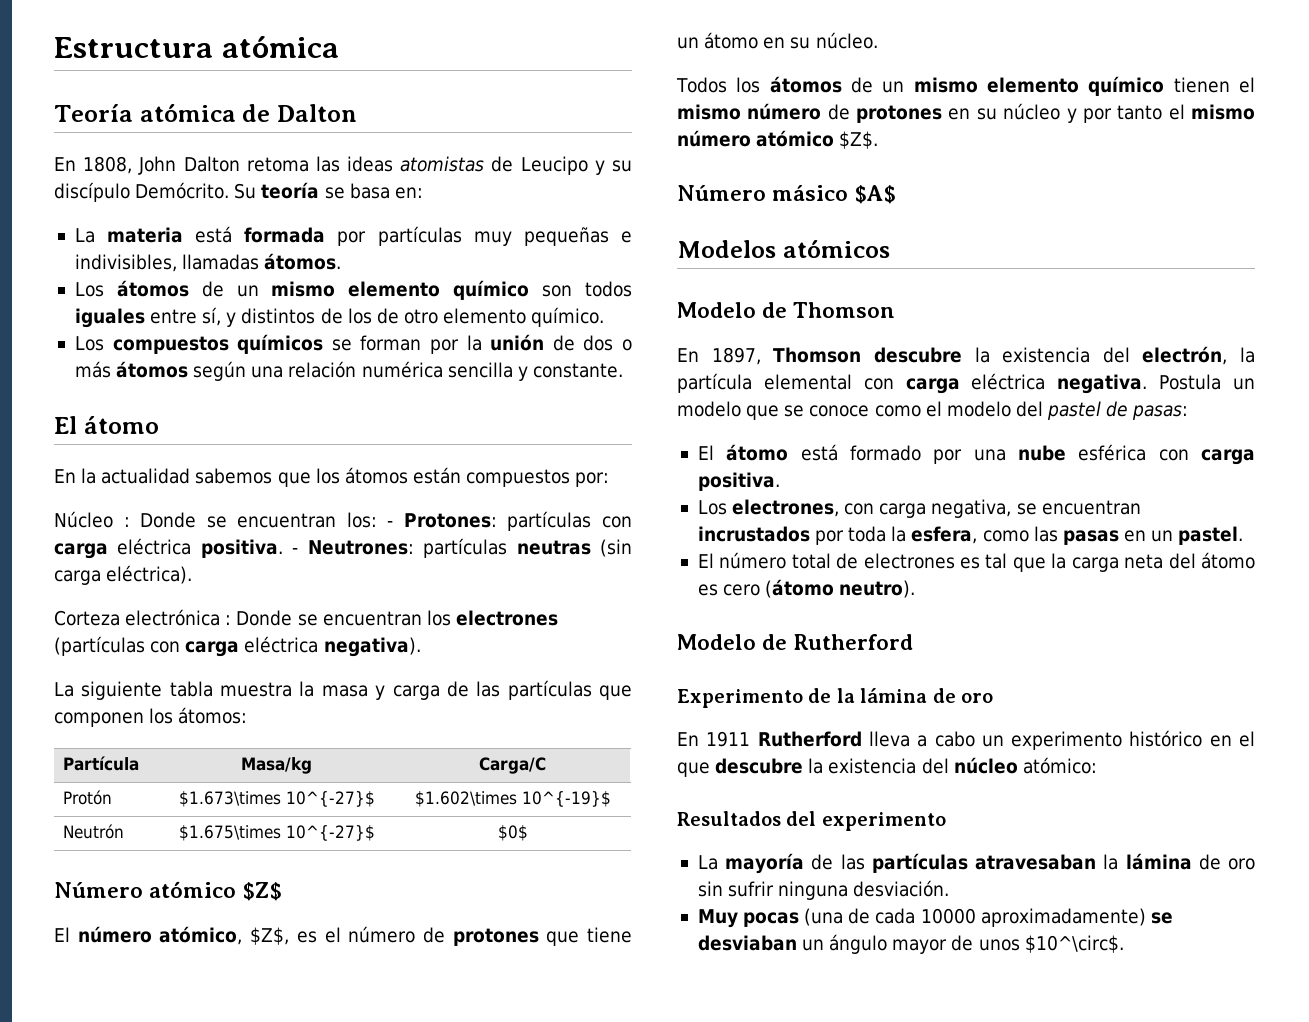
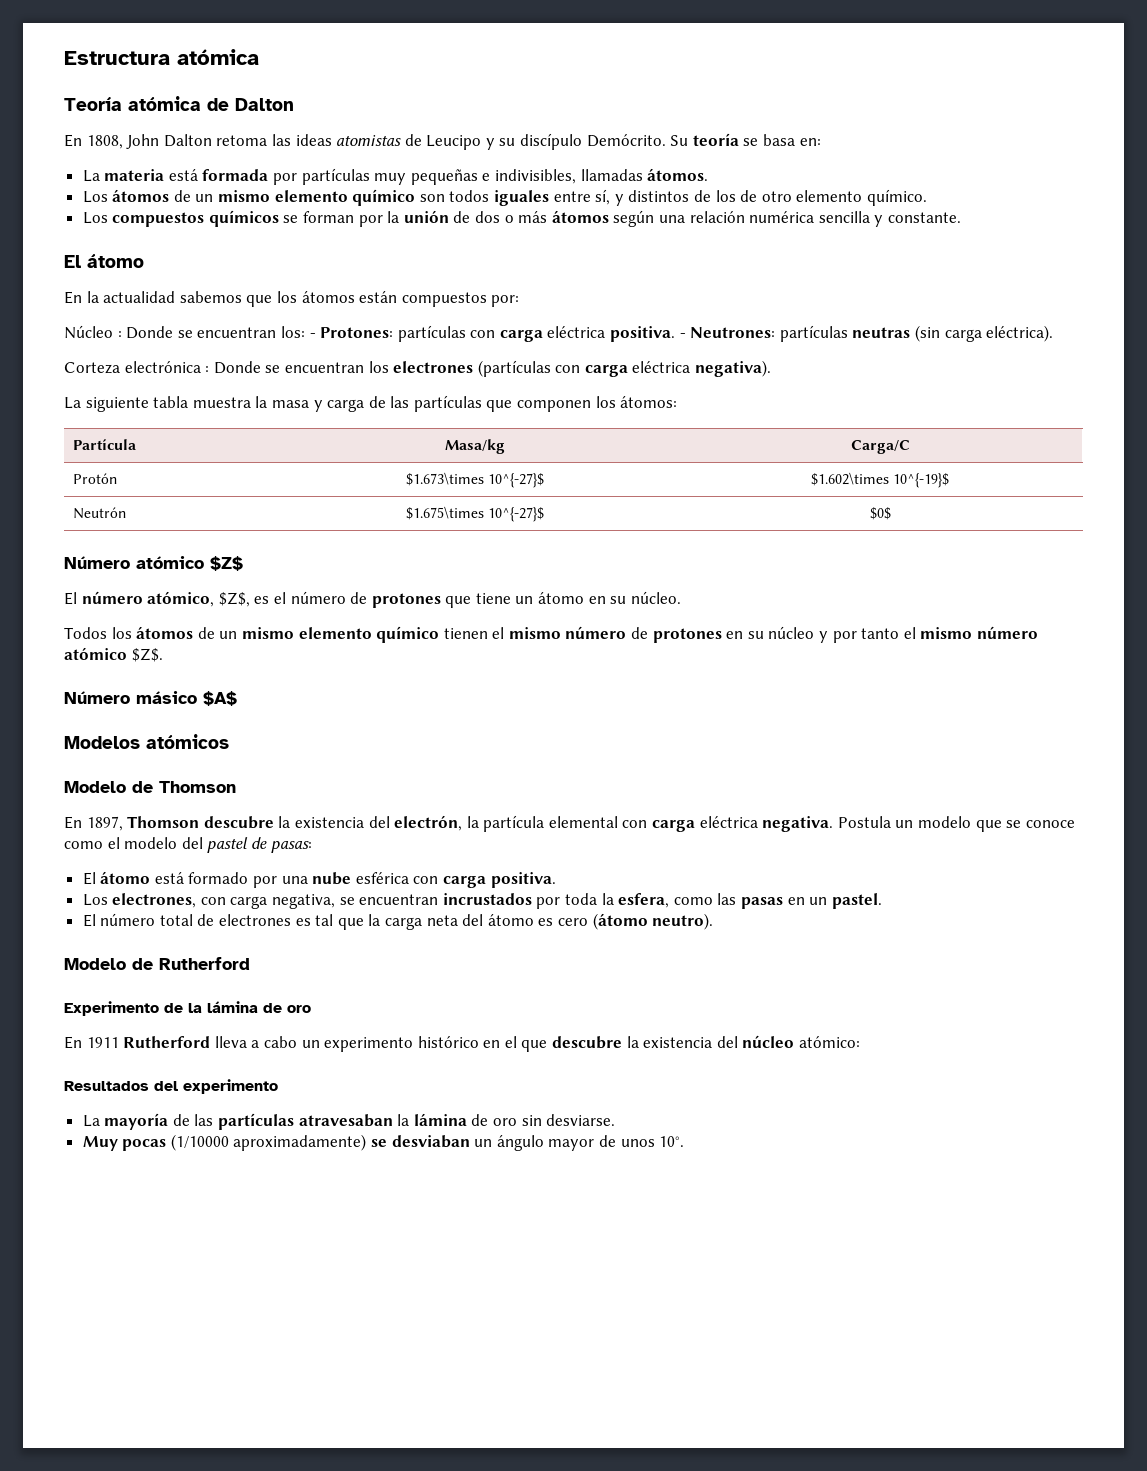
- La mayoría de las partículas atravesaban la lámina de oro sin sufrir ninguna desviación.
+ La mayoría de las partículas atravesaban la lámina de oro sin desviarse.
- Muy pocas (una de cada 10000 aproximadamente) se desviaban un ángulo mayor de unos $10^\circ$.
+ Muy pocas (1/10000 aproximadamente) se desviaban un ángulo mayor de unos 10°.

